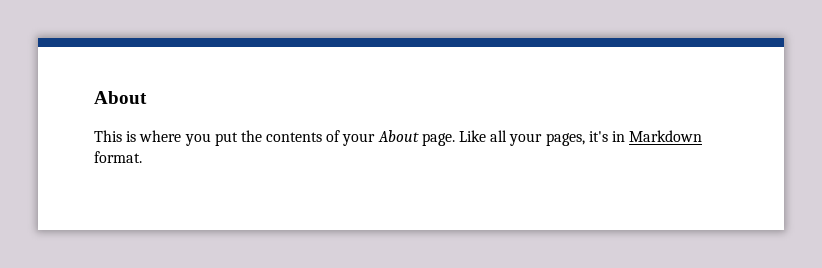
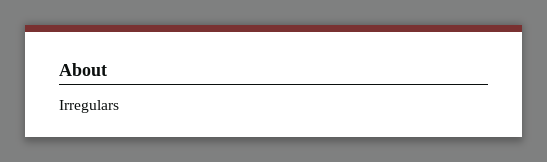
- This is where you put the contents of your About page. Like all your pages, it's in Markdown format.
+ Irregulars

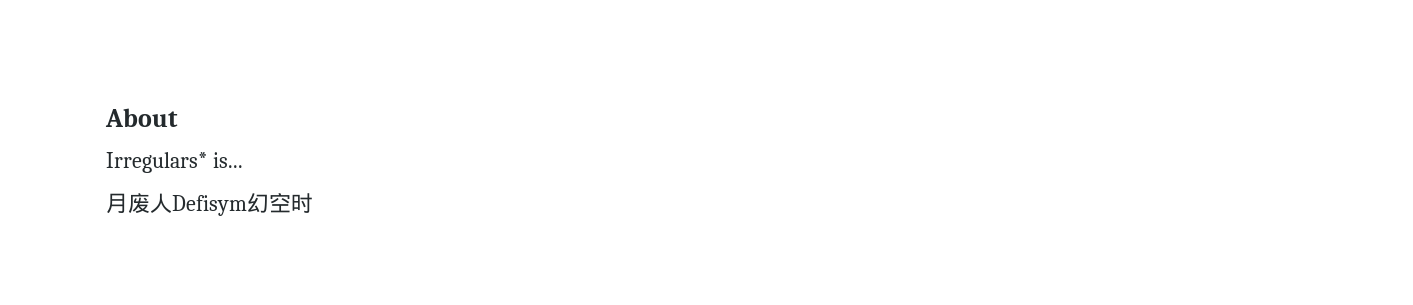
- Irregulars
+ Irregulars* is...
+ 月废人Defisym幻空时

